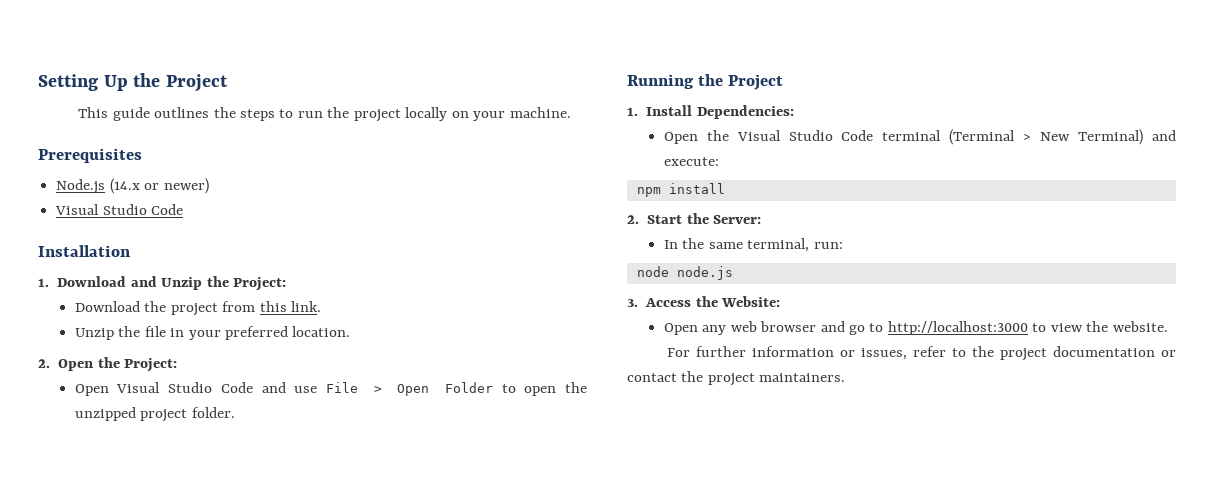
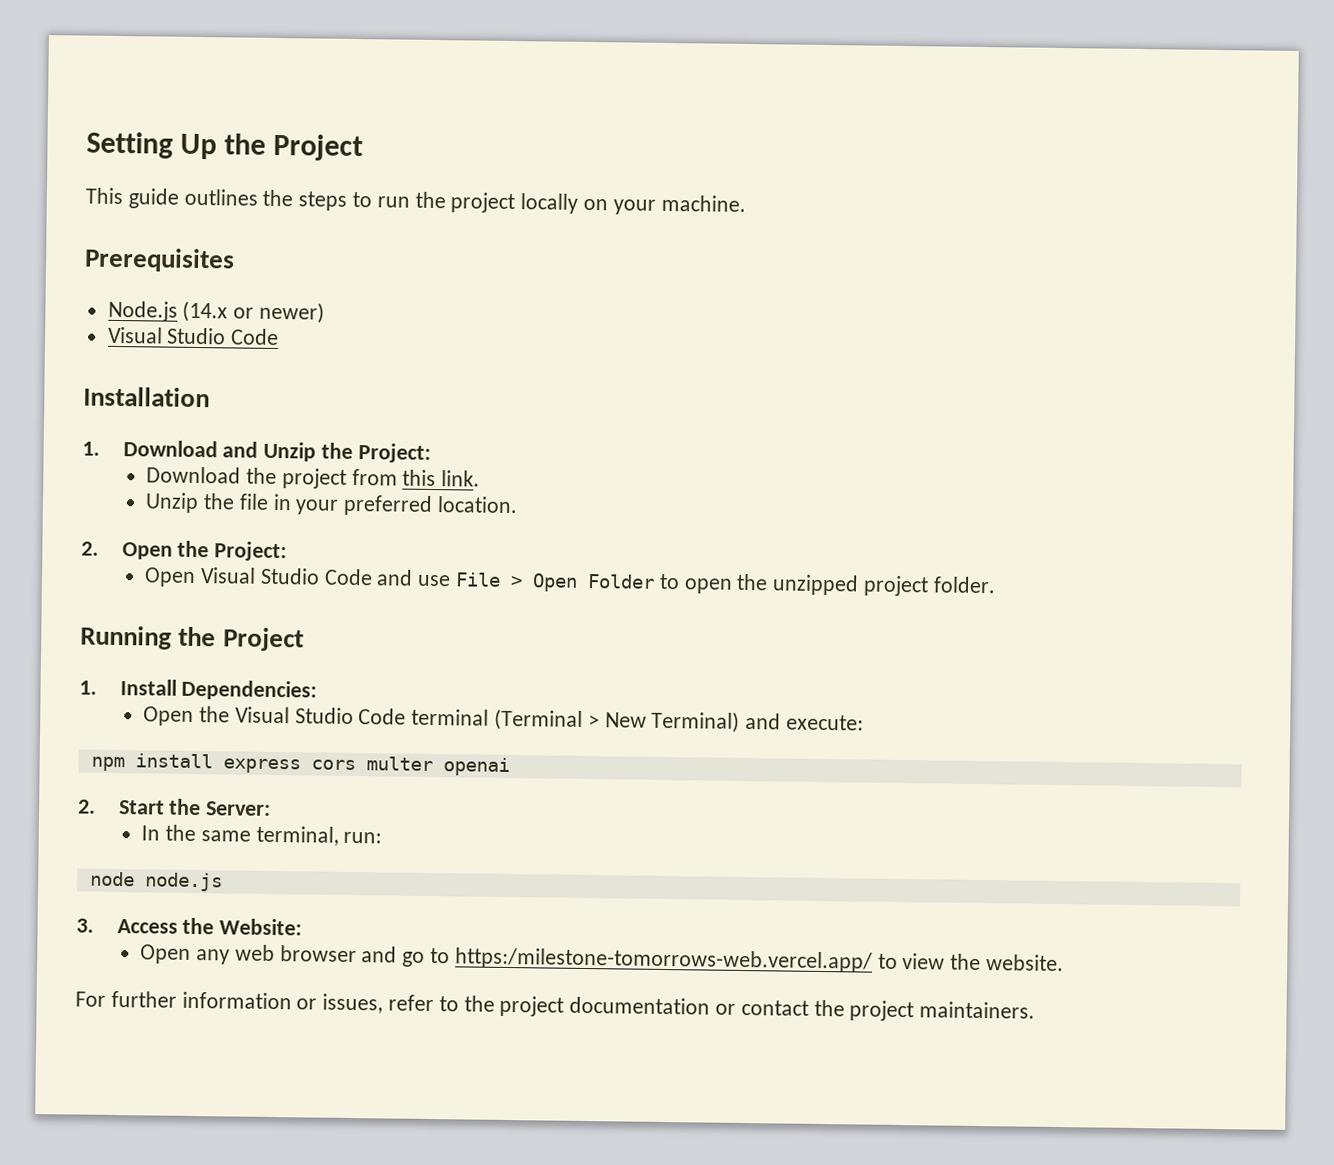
- npm install
+ npm install express cors multer openai
- Open any web browser and go to http://localhost:3000 to view the website.
+ Open any web browser and go to https:/milestone-tomorrows-web.vercel.app/ to view the website.

